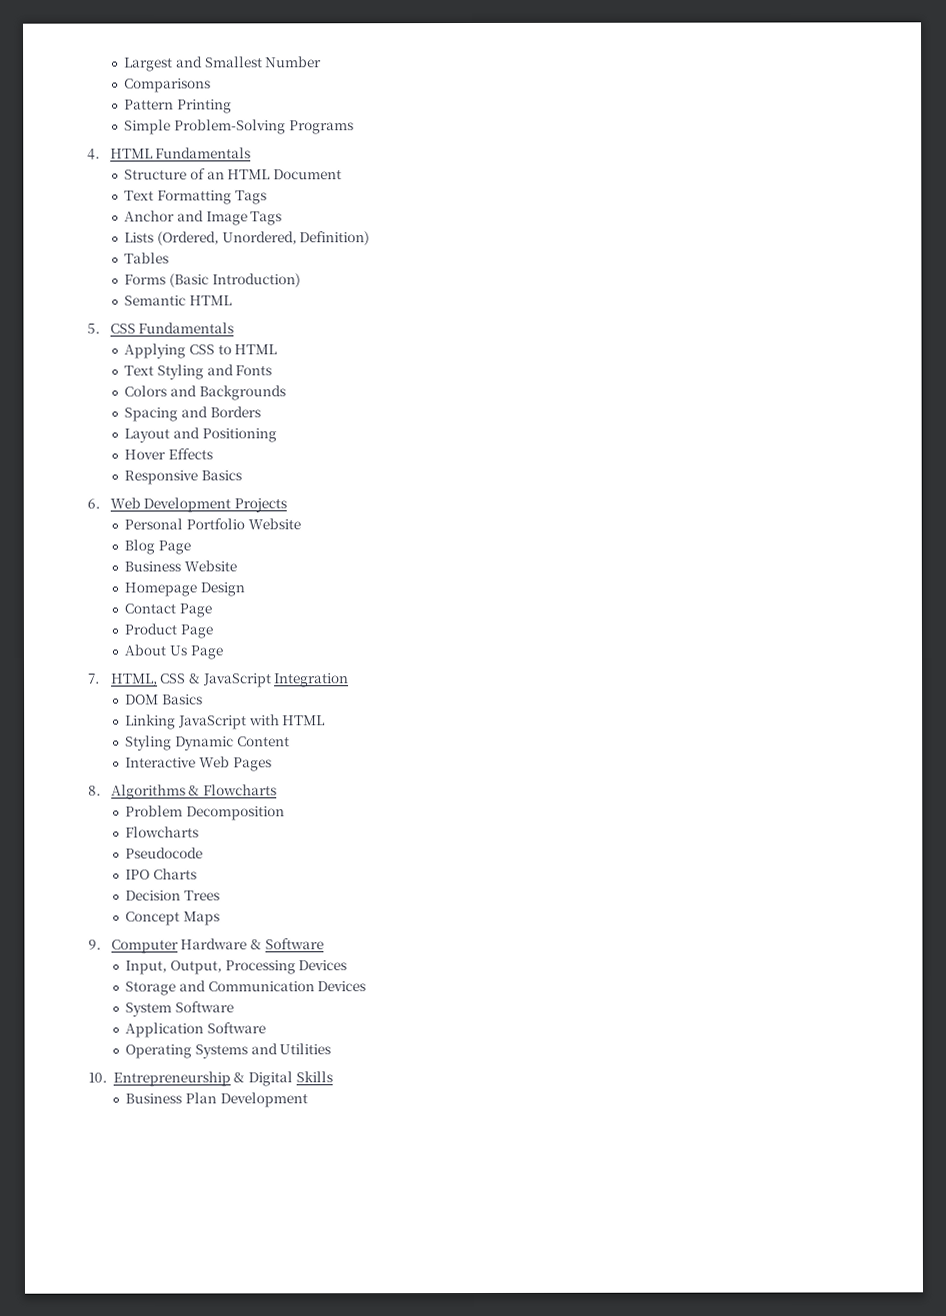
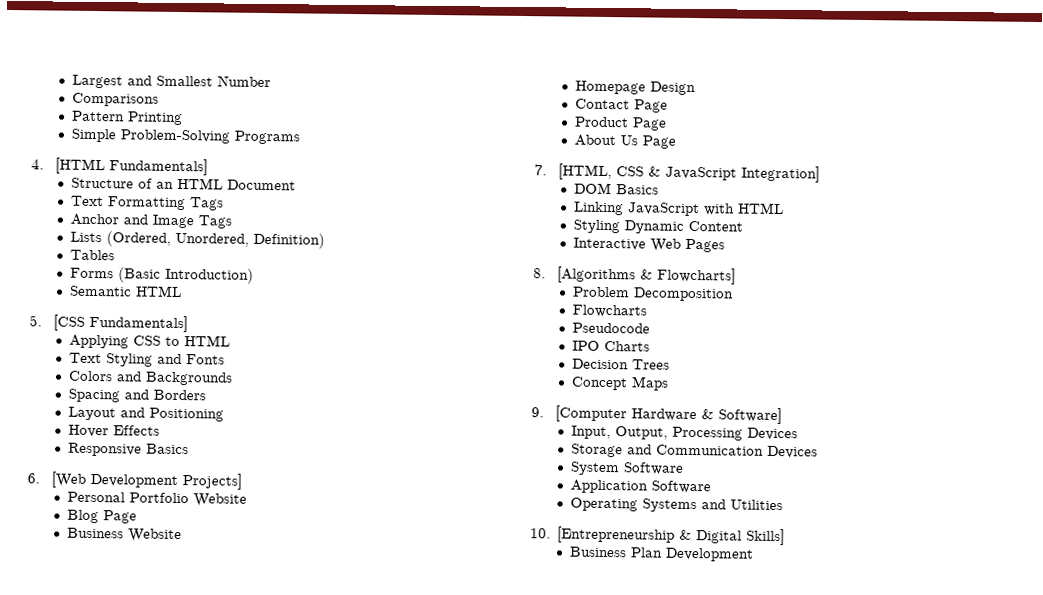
- 4. HTML Fundamentals
+ 4. [HTML Fundamentals]
- 5. CSS Fundamentals
+ 5. [CSS Fundamentals]
- 6. Web Development Projects
+ 6. [Web Development Projects]
- 7. HTML, CSS & JavaScript Integration
+ 7. [HTML, CSS & JavaScript Integration]
- 8. Algorithms & Flowcharts
+ 8. [Algorithms & Flowcharts]
- 9. Computer Hardware & Software
+ 9. [Computer Hardware & Software]
- 10. Entrepreneurship & Digital Skills
+ 10. [Entrepreneurship & Digital Skills]

